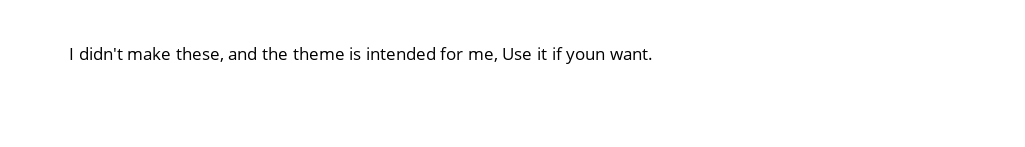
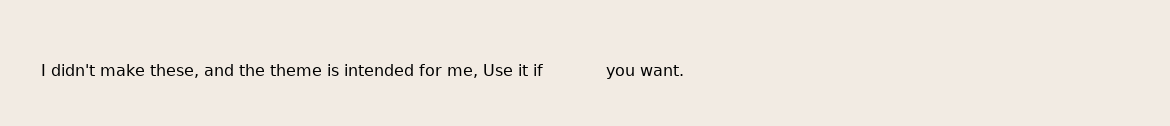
- I didn't make these, and the theme is intended for me, Use it if youn want.
+ I didn't make these, and the theme is intended for me, Use it if you want.

